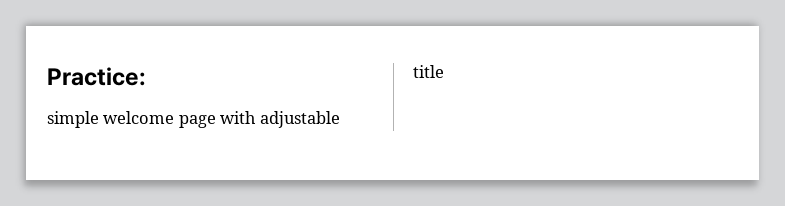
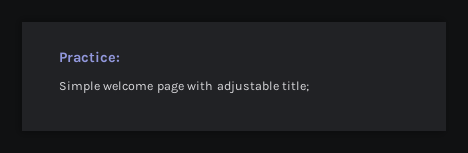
- simple welcome page with adjustable title
+ Simple welcome page with adjustable title;

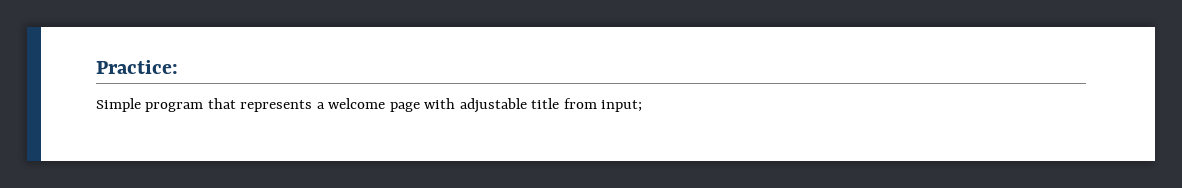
- Simple welcome page with adjustable title;
+ Simple program that represents a welcome page with adjustable title from input;

